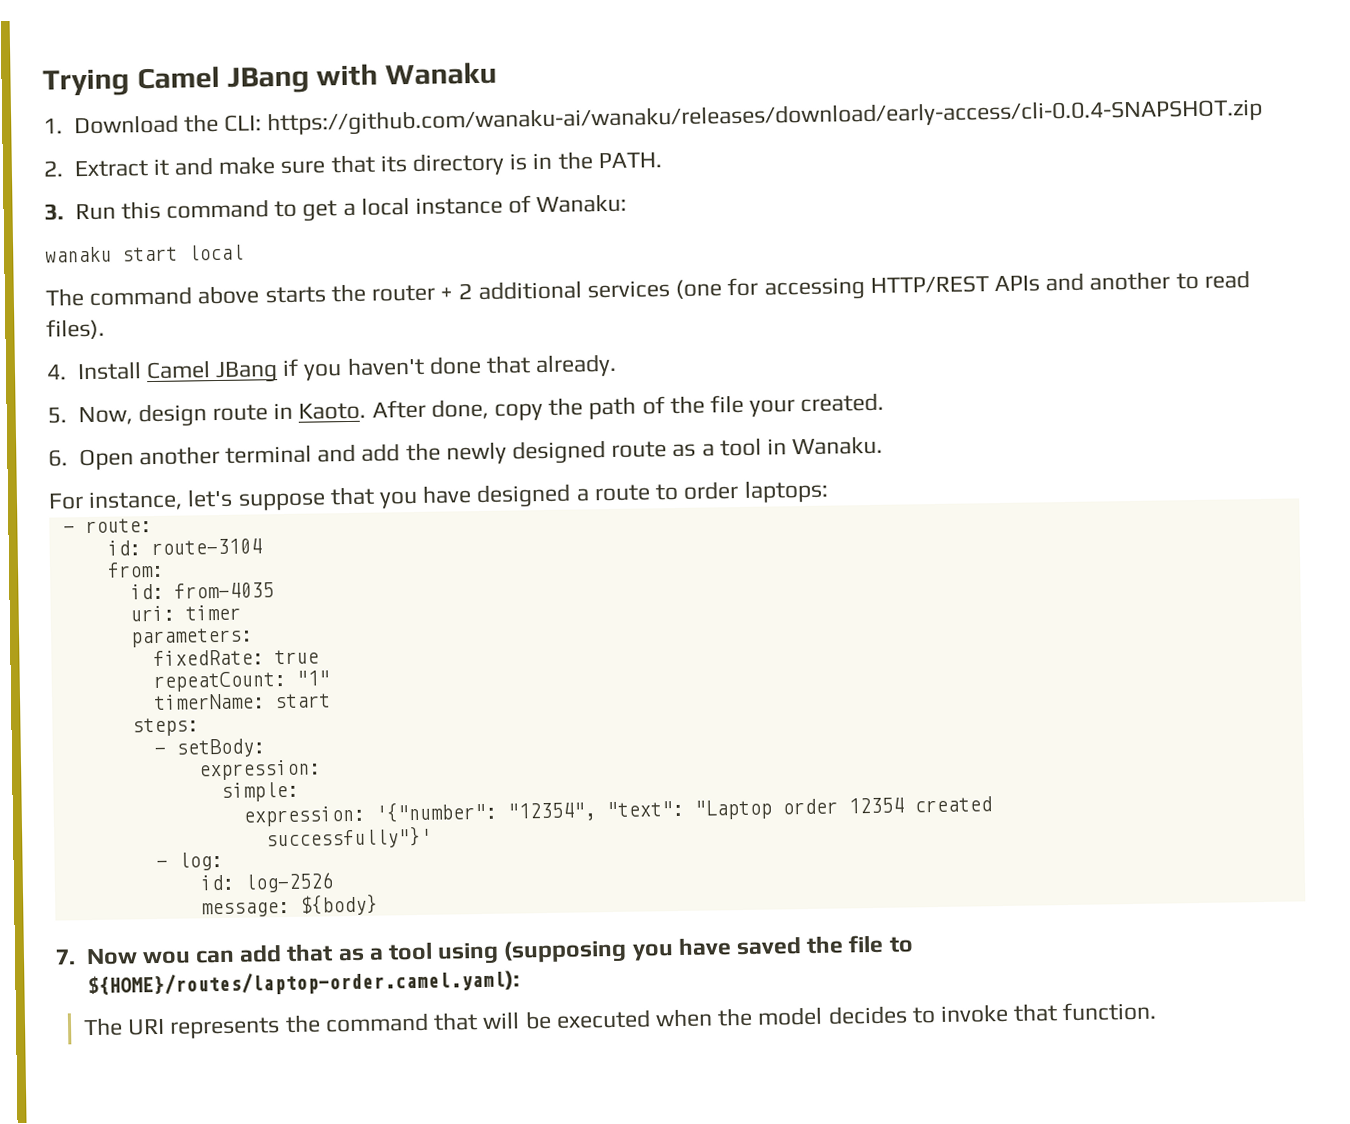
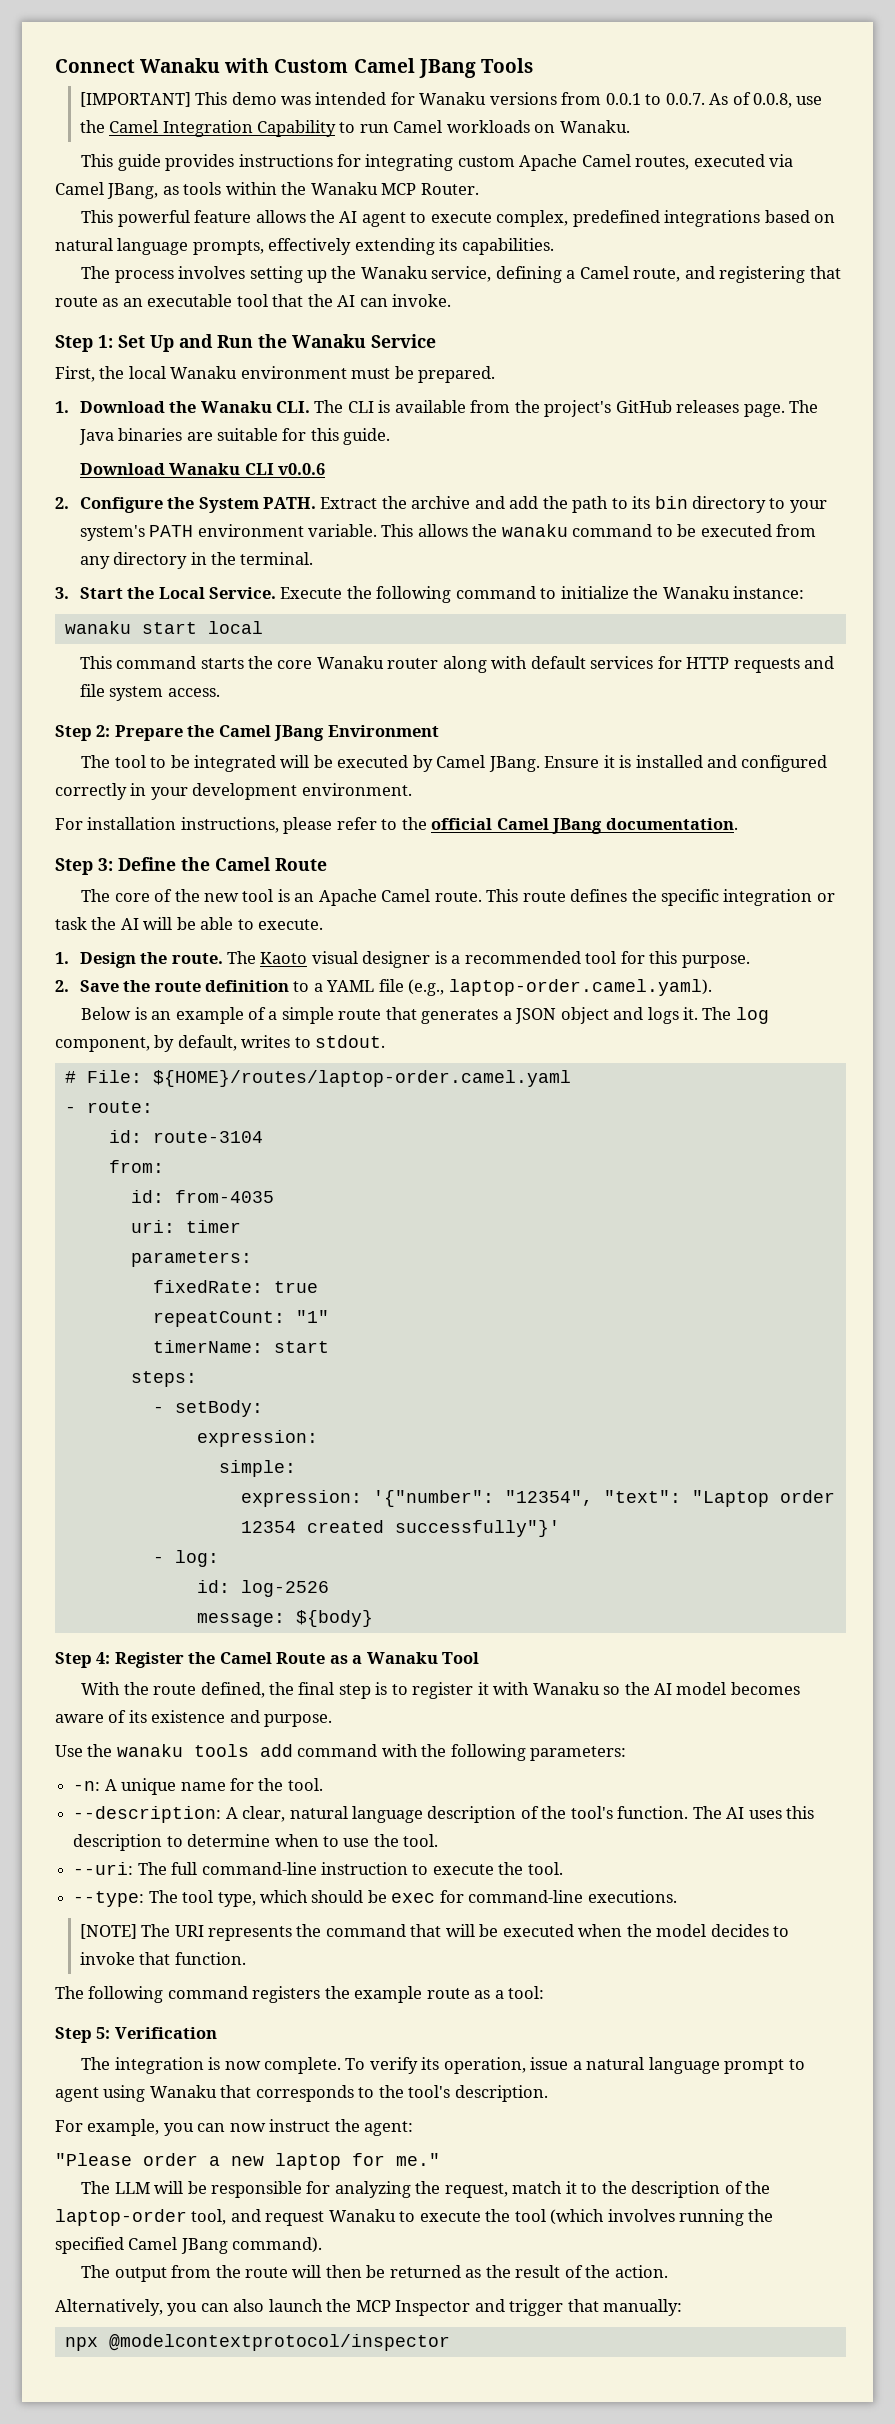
- Trying Camel JBang with Wanaku
- 1. Download the CLI: https://github.com/wanaku-ai/wanaku/releases/download/early-access/cli-0.0.4-SNAPSHOT.zip
- 2. Extract it and make sure that its directory is in the PATH.
+ Connect Wanaku with Custom Camel JBang Tools
+ [IMPORTANT] This demo was intended for Wanaku versions from 0.0.1 to 0.0.7. As of 0.0.8, use the Camel Integration Capability to run Camel workloads on Wanaku.
+ This guide provides instructions for integrating custom Apache Camel routes, executed via Camel JBang, as tools within the Wanaku MCP Router.
+ This powerful feature allows the AI agent to execute complex, predefined integrations based on natural language prompts, effectively extending its capabilities.
+ The process involves setting up the Wanaku service, defining a Camel route, and registering that route as an executable tool that the AI can invoke.
+ Step 1: Set Up and Run the Wanaku Service
+ First, the local Wanaku environment must be prepared.
+ 1. Download the Wanaku CLI. The CLI is available from the project's GitHub releases page. The Java binaries are suitable for this guide.
+ Download Wanaku CLI v0.0.6
+ 2. Configure the System PATH. Extract the archive and add the path to its bin directory to your system's PATH environment variable. This allows the wanaku command to be executed from any directory in the terminal.
- 3. Run this command to get a local instance of Wanaku:
+ 3. Start the Local Service. Execute the following command to initialize the Wanaku instance:
  wanaku start local
- The command above starts the router + 2 additional services (one for accessing HTTP/REST APIs and another to read files).
- 4. Install Camel JBang if you haven't done that already.
- 5. Now, design route in Kaoto. After done, copy the path of the file your created.
- 6. Open another terminal and add the newly designed route as a tool in Wanaku.
- For instance, let's suppose that you have designed a route to order laptops:
+ This command starts the core Wanaku router along with default services for HTTP requests and file system access.
+ Step 2: Prepare the Camel JBang Environment
+ The tool to be integrated will be executed by Camel JBang. Ensure it is installed and configured correctly in your development environment.
+ For installation instructions, please refer to the official Camel JBang documentation.
+ Step 3: Define the Camel Route
+ The core of the new tool is an Apache Camel route. This route defines the specific integration or task the AI will be able to execute.
+ 1. Design the route. The Kaoto visual designer is a recommended tool for this purpose.
+ 2. Save the route definition to a YAML file (e.g., laptop-order.camel.yaml).
+ Below is an example of a simple route that generates a JSON object and logs it. The log component, by default, writes to stdout.
+ # File: ${HOME}/routes/laptop-order.camel.yaml
- expression: '{"number": "12354", "text": "Laptop order 12354 created
- successfully"}'
+ expression: '{"number": "12354", "text": "Laptop order 12354 created successfully"}'
- 7. Now wou can add that as a tool using (supposing you have saved the file to ${HOME}/routes/laptop-order.camel.yaml):
- The URI represents the command that will be executed when the model decides to invoke that function.
+ Step 4: Register the Camel Route as a Wanaku Tool
+ With the route defined, the final step is to register it with Wanaku so the AI model becomes aware of its existence and purpose.
+ Use the wanaku tools add command with the following parameters:
+ -n: A unique name for the tool.
+ --description: A clear, natural language description of the tool's function. The AI uses this description to determine when to use the tool.
+ --uri: The full command-line instruction to execute the tool.
+ --type: The tool type, which should be exec for command-line executions.
+ [NOTE] The URI represents the command that will be executed when the model decides to invoke that function.
+ The following command registers the example route as a tool:
+ Step 5: Verification
+ The integration is now complete. To verify its operation, issue a natural language prompt to agent using Wanaku that corresponds to the tool's description.
+ For example, you can now instruct the agent:
+ "Please order a new laptop for me."
+ The LLM will be responsible for analyzing the request, match it to the description of the laptop-order tool, and request Wanaku to execute the tool (which involves running the specified Camel JBang command).
+ The output from the route will then be returned as the result of the action.
+ Alternatively, you can also launch the MCP Inspector and trigger that manually:
+ npx @modelcontextprotocol/inspector

